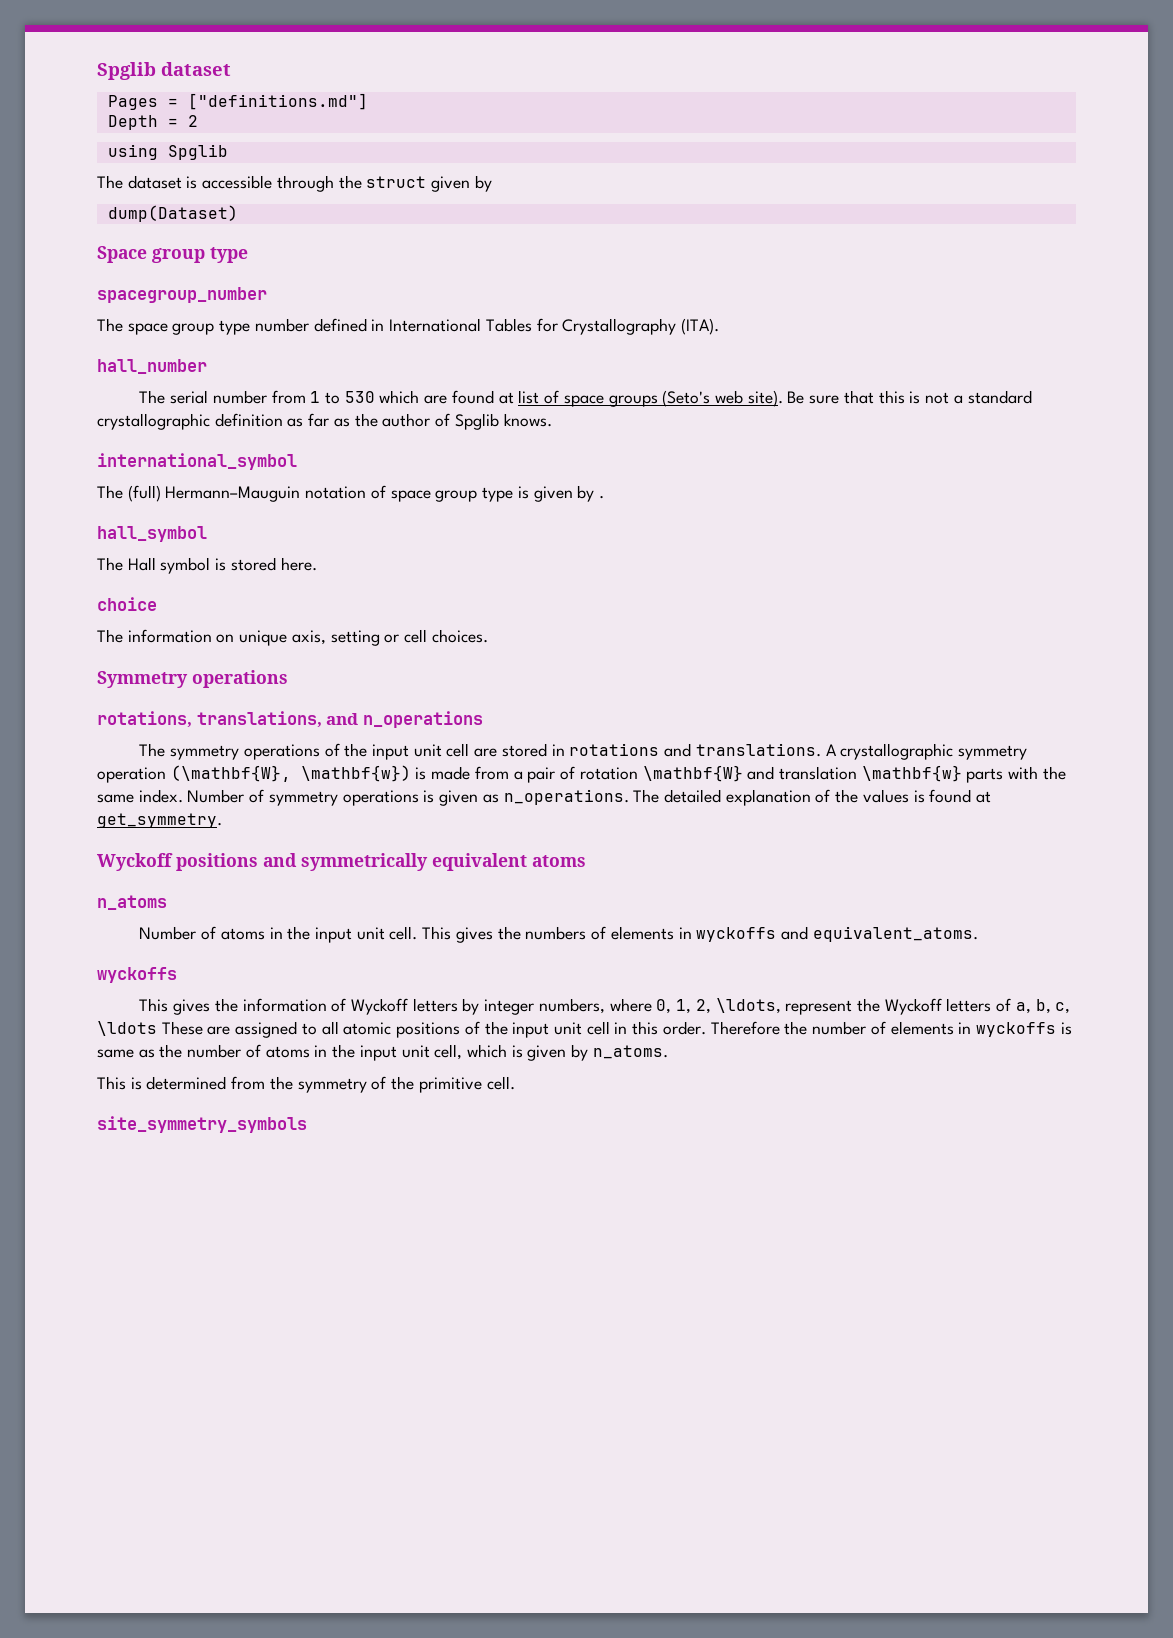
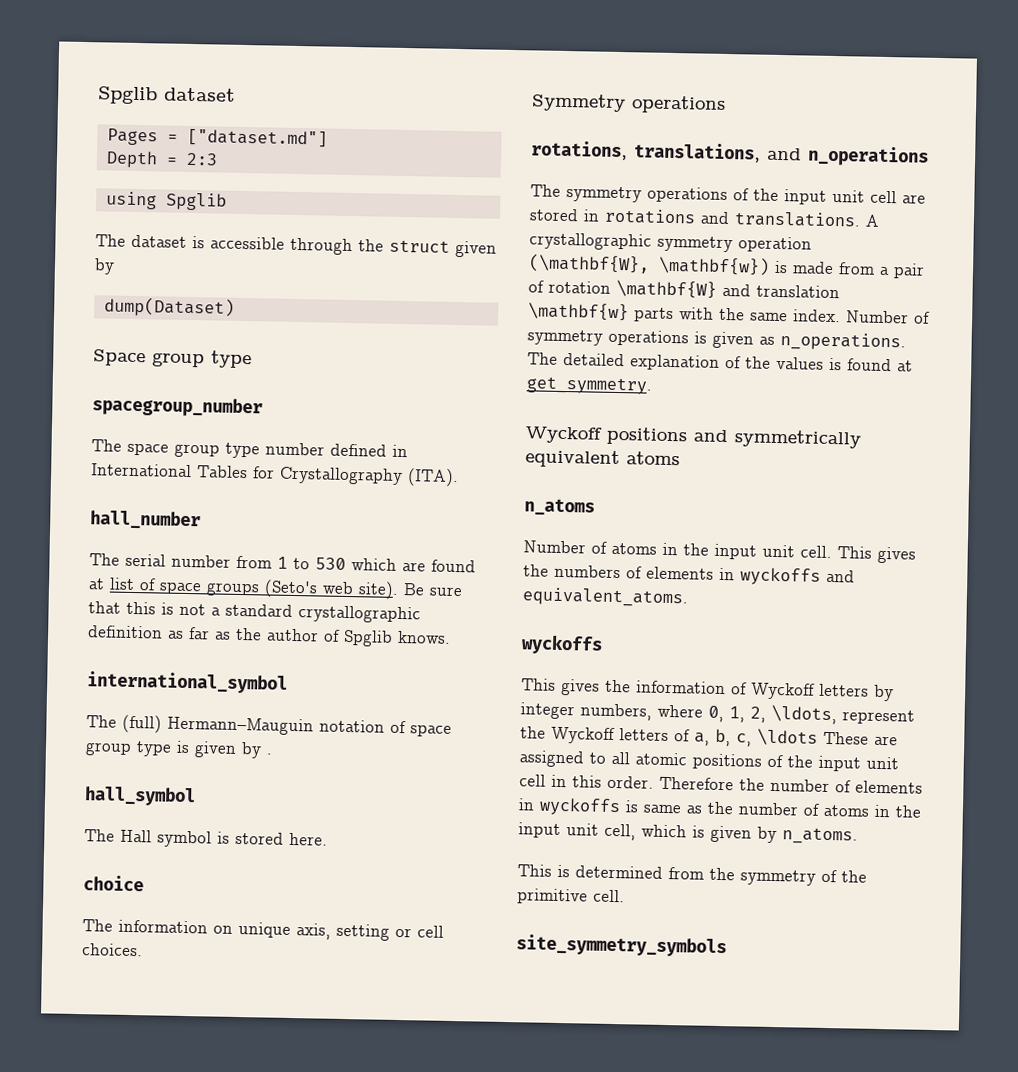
- Pages = ["definitions.md"]
+ Pages = ["dataset.md"]
- Depth = 2
+ Depth = 2:3

